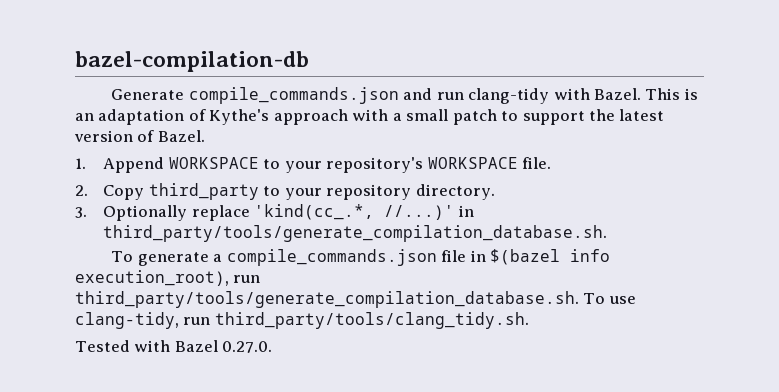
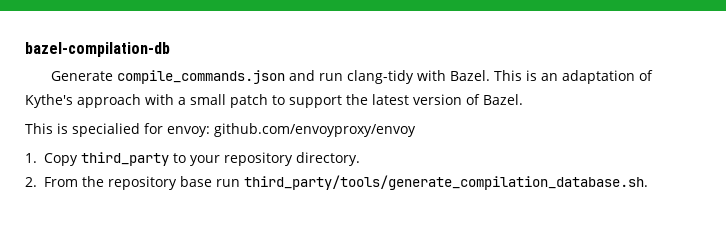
- 1. Append WORKSPACE to your repository's WORKSPACE file.
- 2. Copy third_party to your repository directory.
+ This is specialied for envoy: github.com/envoyproxy/envoy
+ 1. Copy third_party to your repository directory.
- 3. Optionally replace 'kind(cc_.*, //...)' in third_party/tools/generate_compilation_database.sh.
- To generate a compile_commands.json file in $(bazel info execution_root), run third_party/tools/generate_compilation_database.sh. To use clang-tidy, run third_party/tools/clang_tidy.sh.
- Tested with Bazel 0.27.0.
+ 2. From the repository base run third_party/tools/generate_compilation_database.sh.

